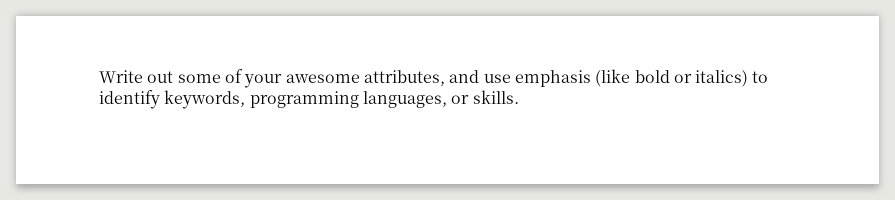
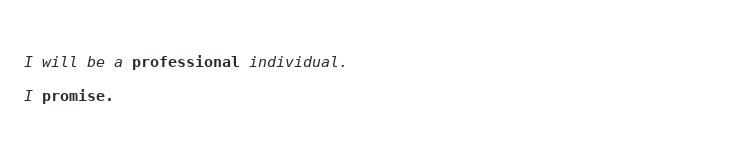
- Write out some of your awesome attributes, and use emphasis (like bold or italics) to identify keywords, programming languages, or skills.
+ I will be a professional individual.
+ I promise.

